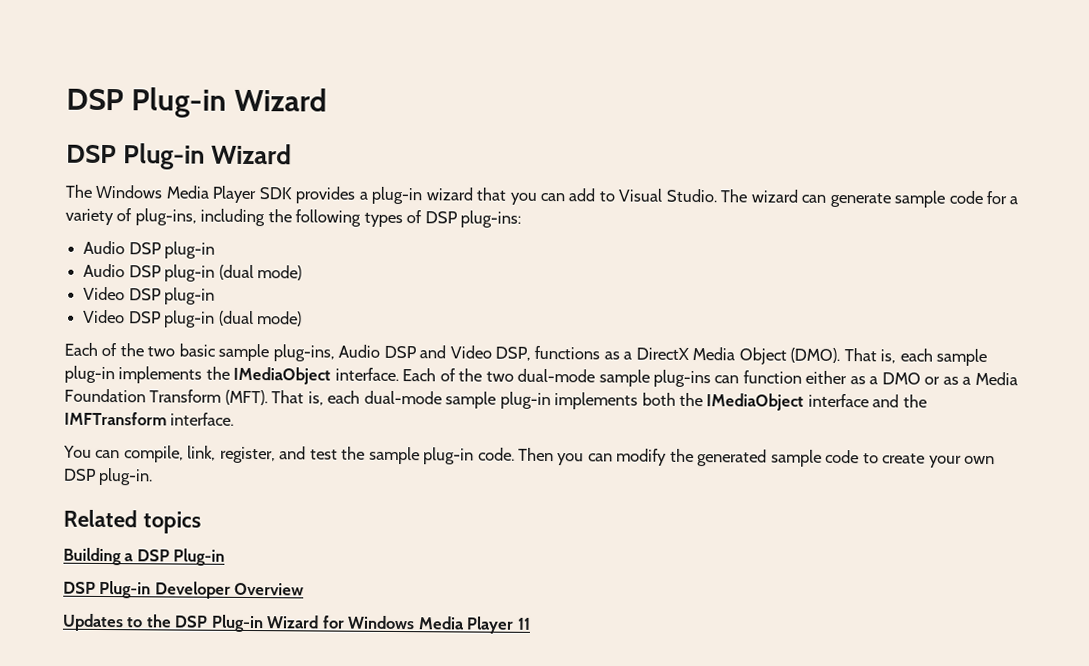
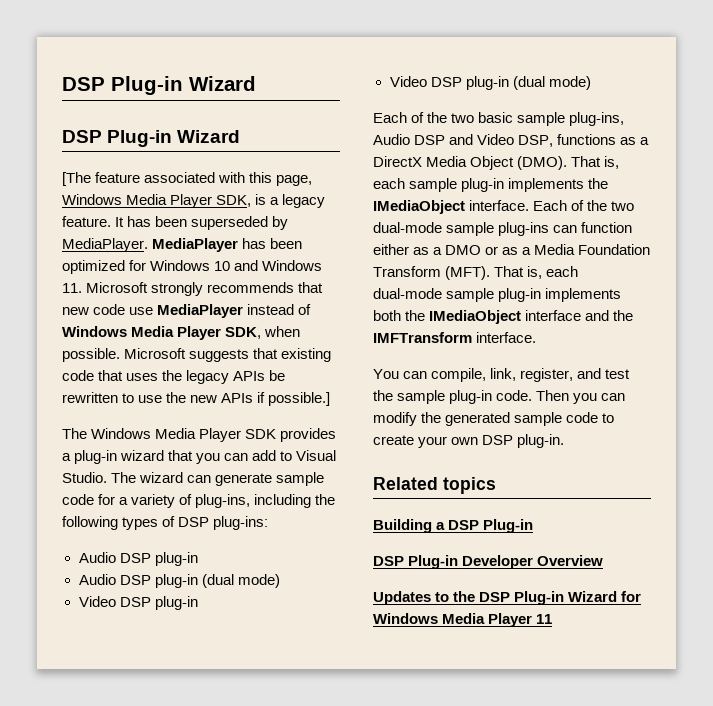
+ [The feature associated with this page, Windows Media Player SDK, is a legacy feature. It has been superseded by MediaPlayer. MediaPlayer has been optimized for Windows 10 and Windows 11. Microsoft strongly recommends that new code use MediaPlayer instead of Windows Media Player SDK, when possible. Microsoft suggests that existing code that uses the legacy APIs be rewritten to use the new APIs if possible.]

